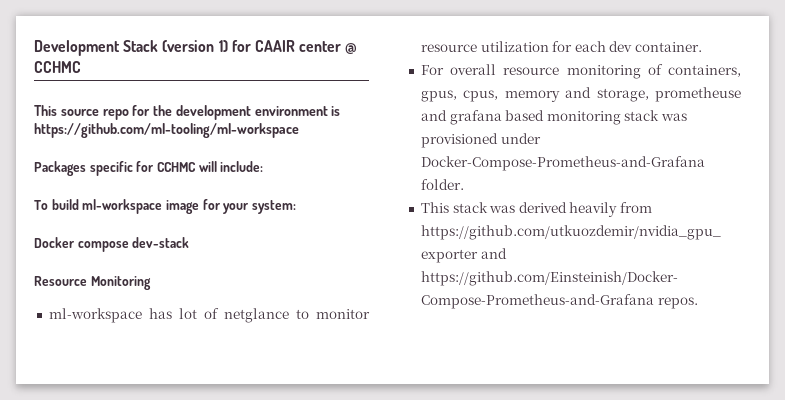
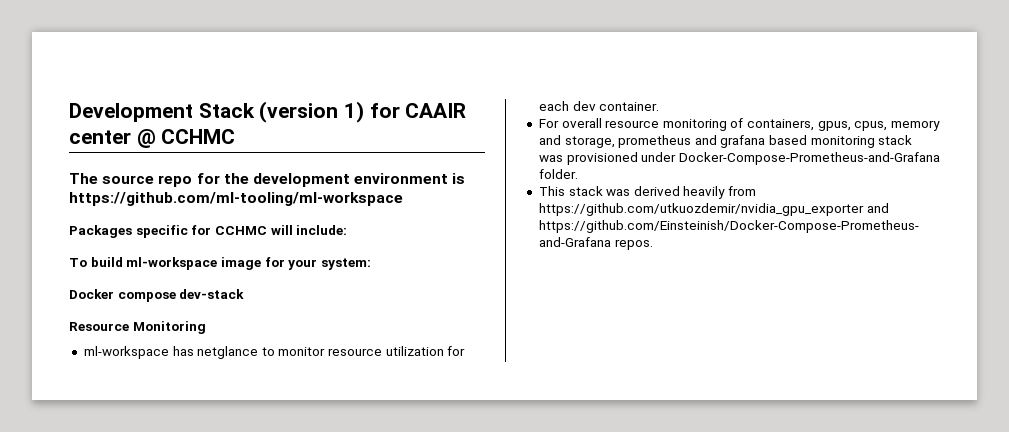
- This source repo for the development environment is https://github.com/ml-tooling/ml-workspace
+ The source repo for the development environment is https://github.com/ml-tooling/ml-workspace
- ml-workspace has lot of netglance to monitor resource utilization for each dev container.
+ ml-workspace has netglance to monitor resource utilization for each dev container.
- For overall resource monitoring of containers, gpus, cpus, memory and storage, prometheuse and grafana based monitoring stack was provisioned under Docker-Compose-Prometheus-and-Grafana folder.
+ For overall resource monitoring of containers, gpus, cpus, memory and storage, prometheus and grafana based monitoring stack was provisioned under Docker-Compose-Prometheus-and-Grafana folder.

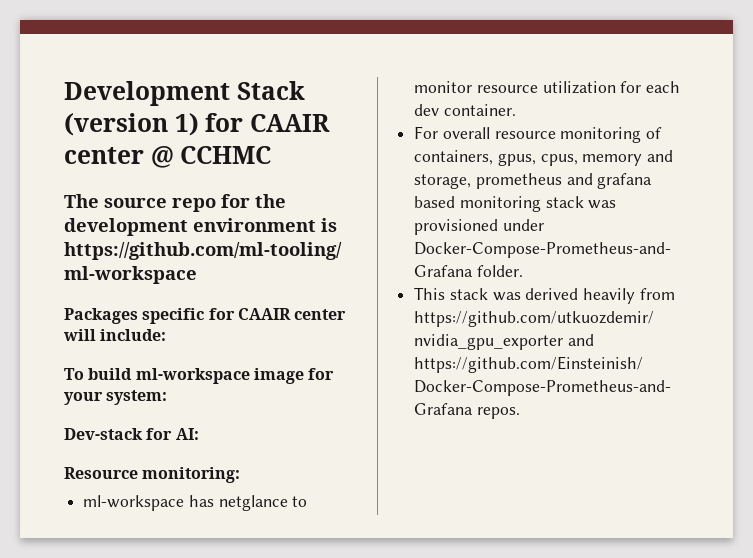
- Packages specific for CCHMC will include:
+ Packages specific for CAAIR center will include:
- Docker compose dev-stack
+ Dev-stack for AI:
- Resource Monitoring
+ Resource monitoring:

